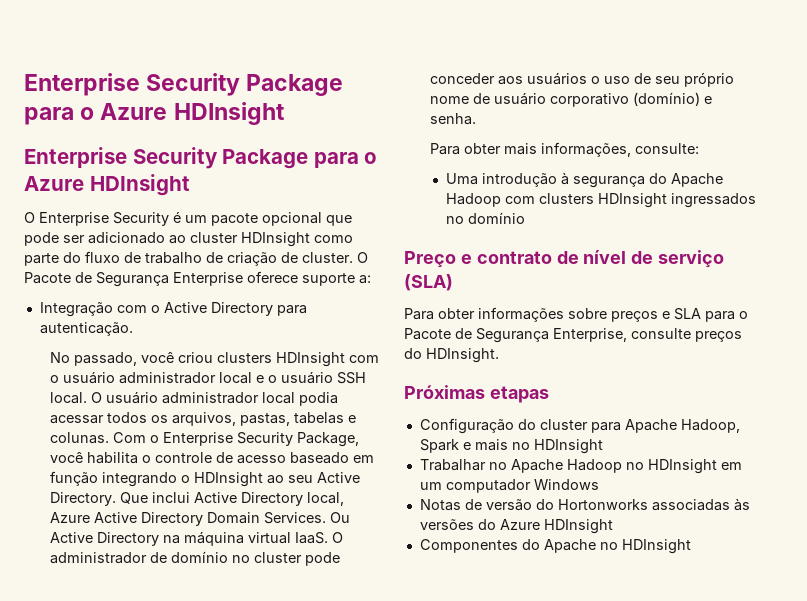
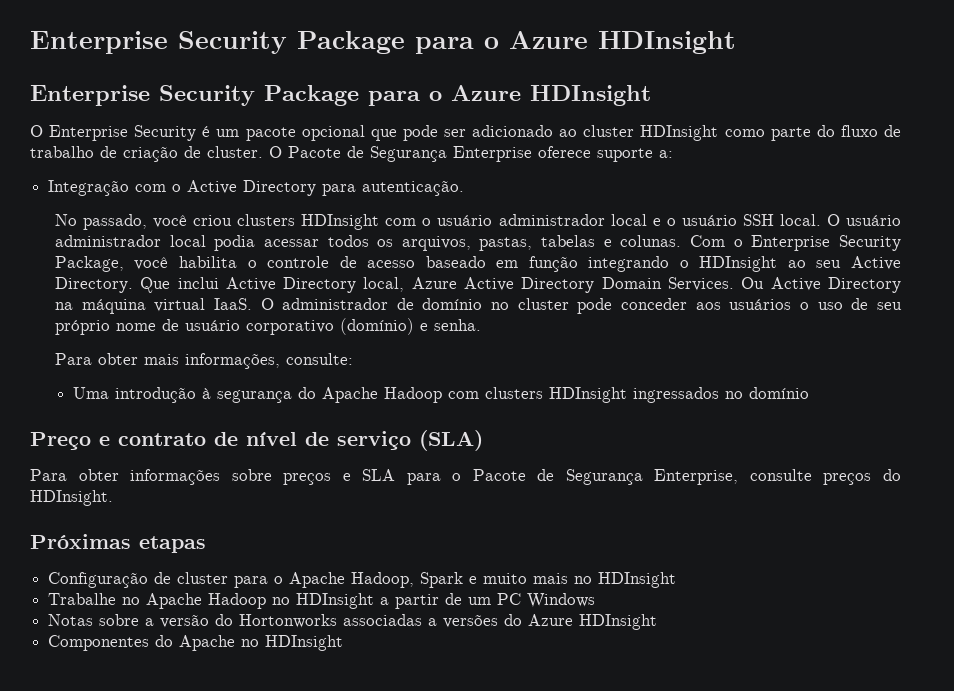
- Configuração do cluster para Apache Hadoop, Spark e mais no HDInsight
+ Configuração de cluster para o Apache Hadoop, Spark e muito mais no HDInsight
- Trabalhar no Apache Hadoop no HDInsight em um computador Windows
+ Trabalhe no Apache Hadoop no HDInsight a partir de um PC Windows
- Notas de versão do Hortonworks associadas às versões do Azure HDInsight
+ Notas sobre a versão do Hortonworks associadas a versões do Azure HDInsight

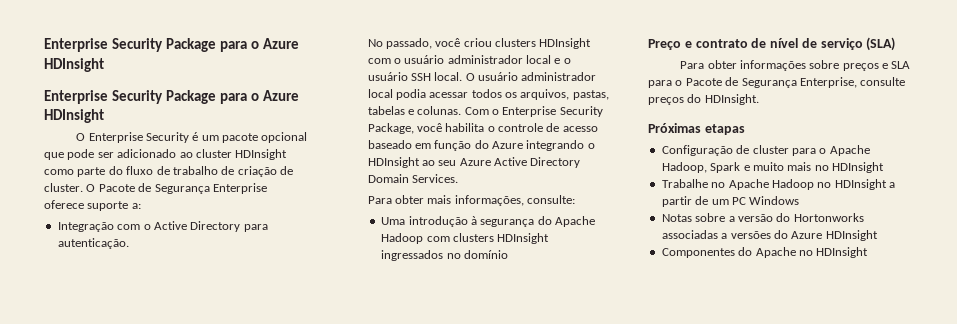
- Com o Enterprise Security Package, você habilita o controle de acesso baseado em função integrando o HDInsight ao seu Active Directory. Que inclui Active Directory local, Azure Active Directory Domain Services. Ou Active Directory na máquina virtual IaaS. O administrador de domínio no cluster pode conceder aos usuários o uso de seu próprio nome de usuário corporativo (domínio) e senha.
+ Com o Enterprise Security Package, você habilita o controle de acesso baseado em função do Azure integrando o HDInsight ao seu Azure Active Directory Domain Services.

